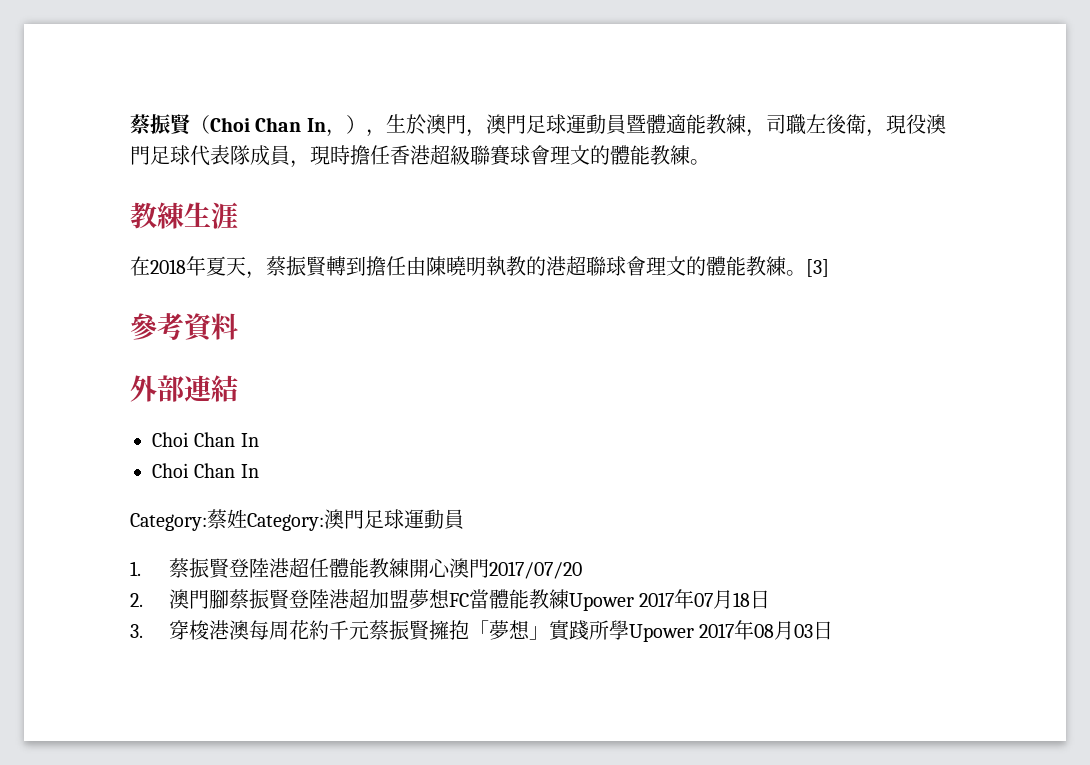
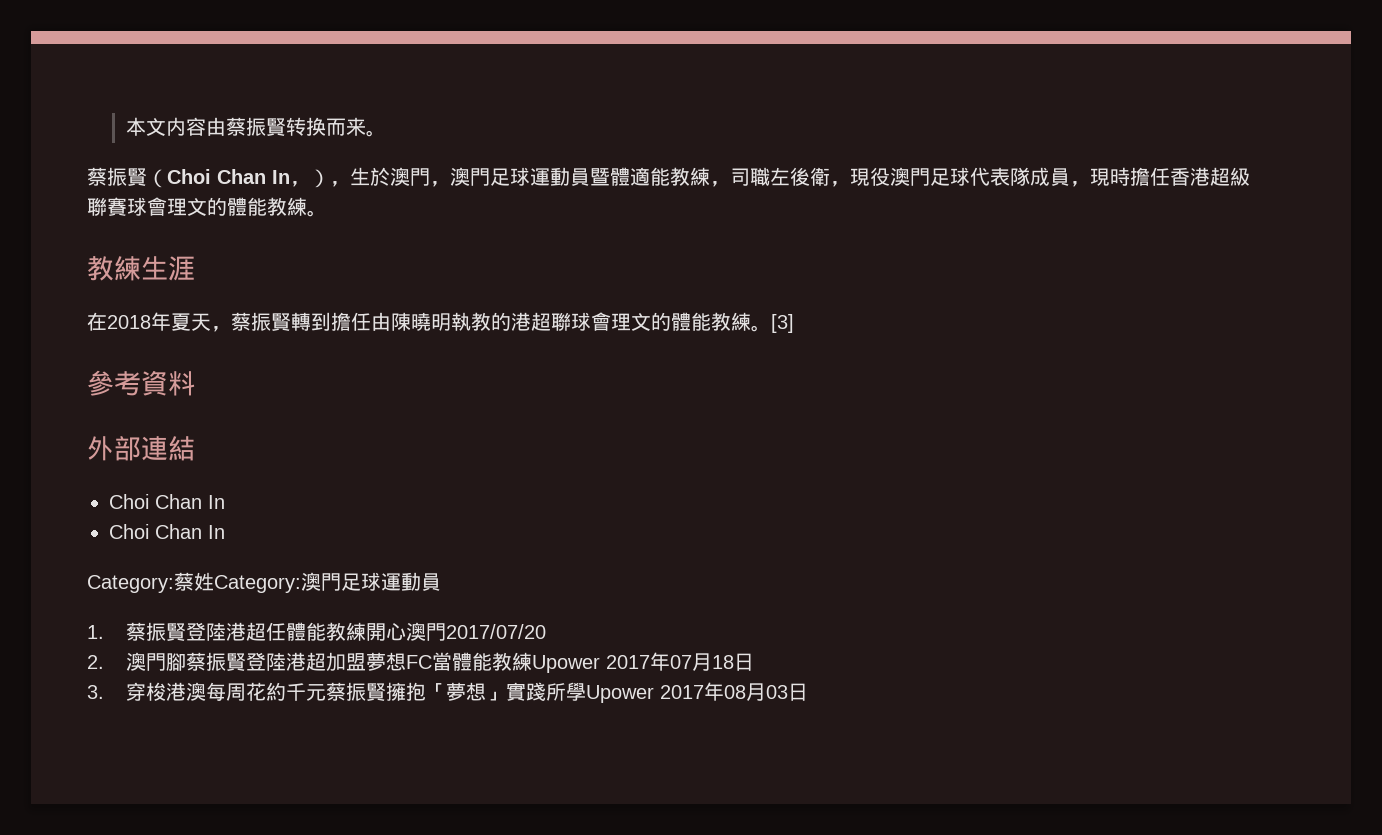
+ 本文内容由蔡振賢转换而来。

